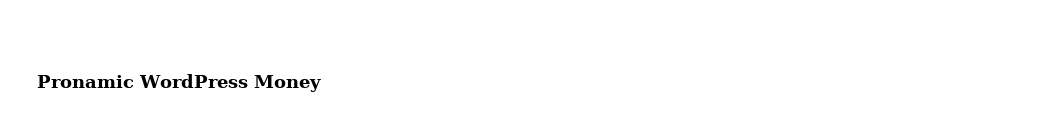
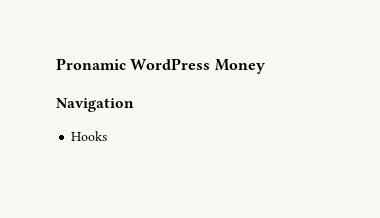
+ Navigation
+ Hooks

